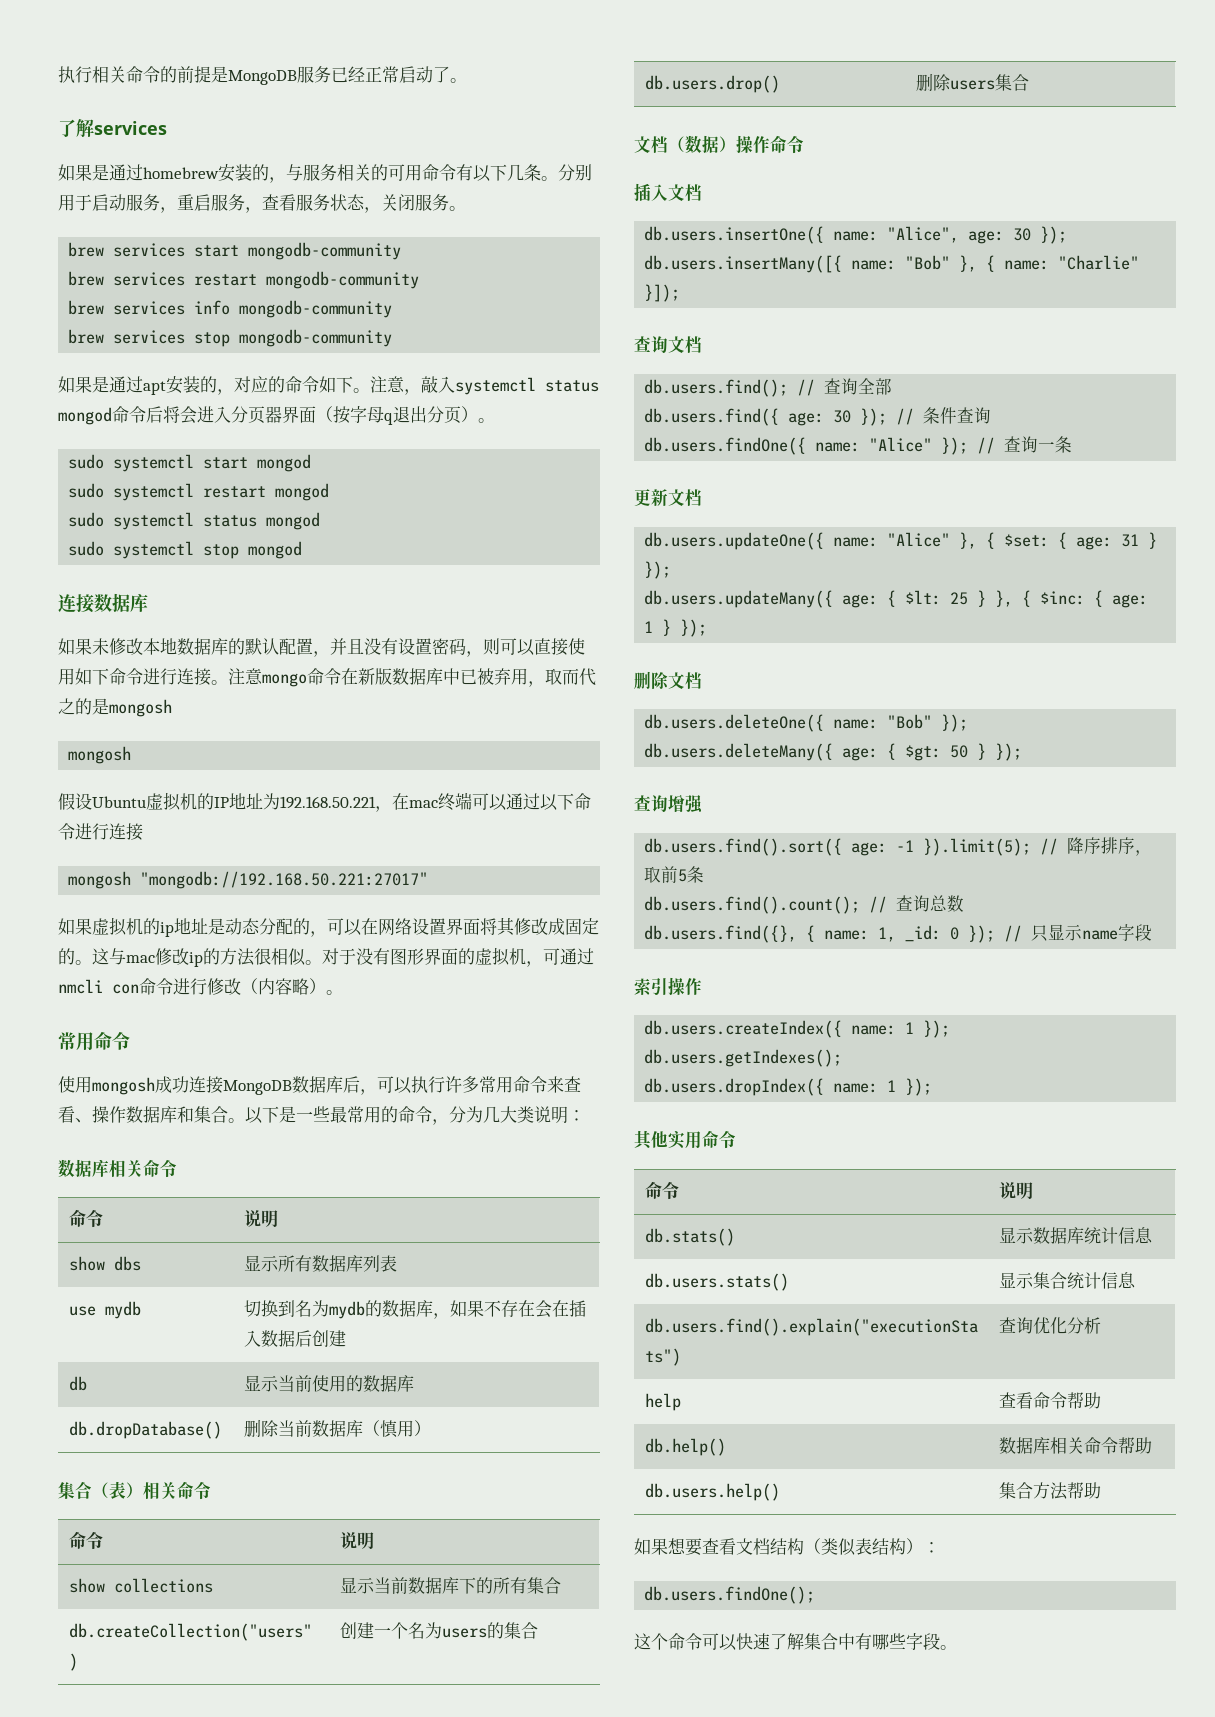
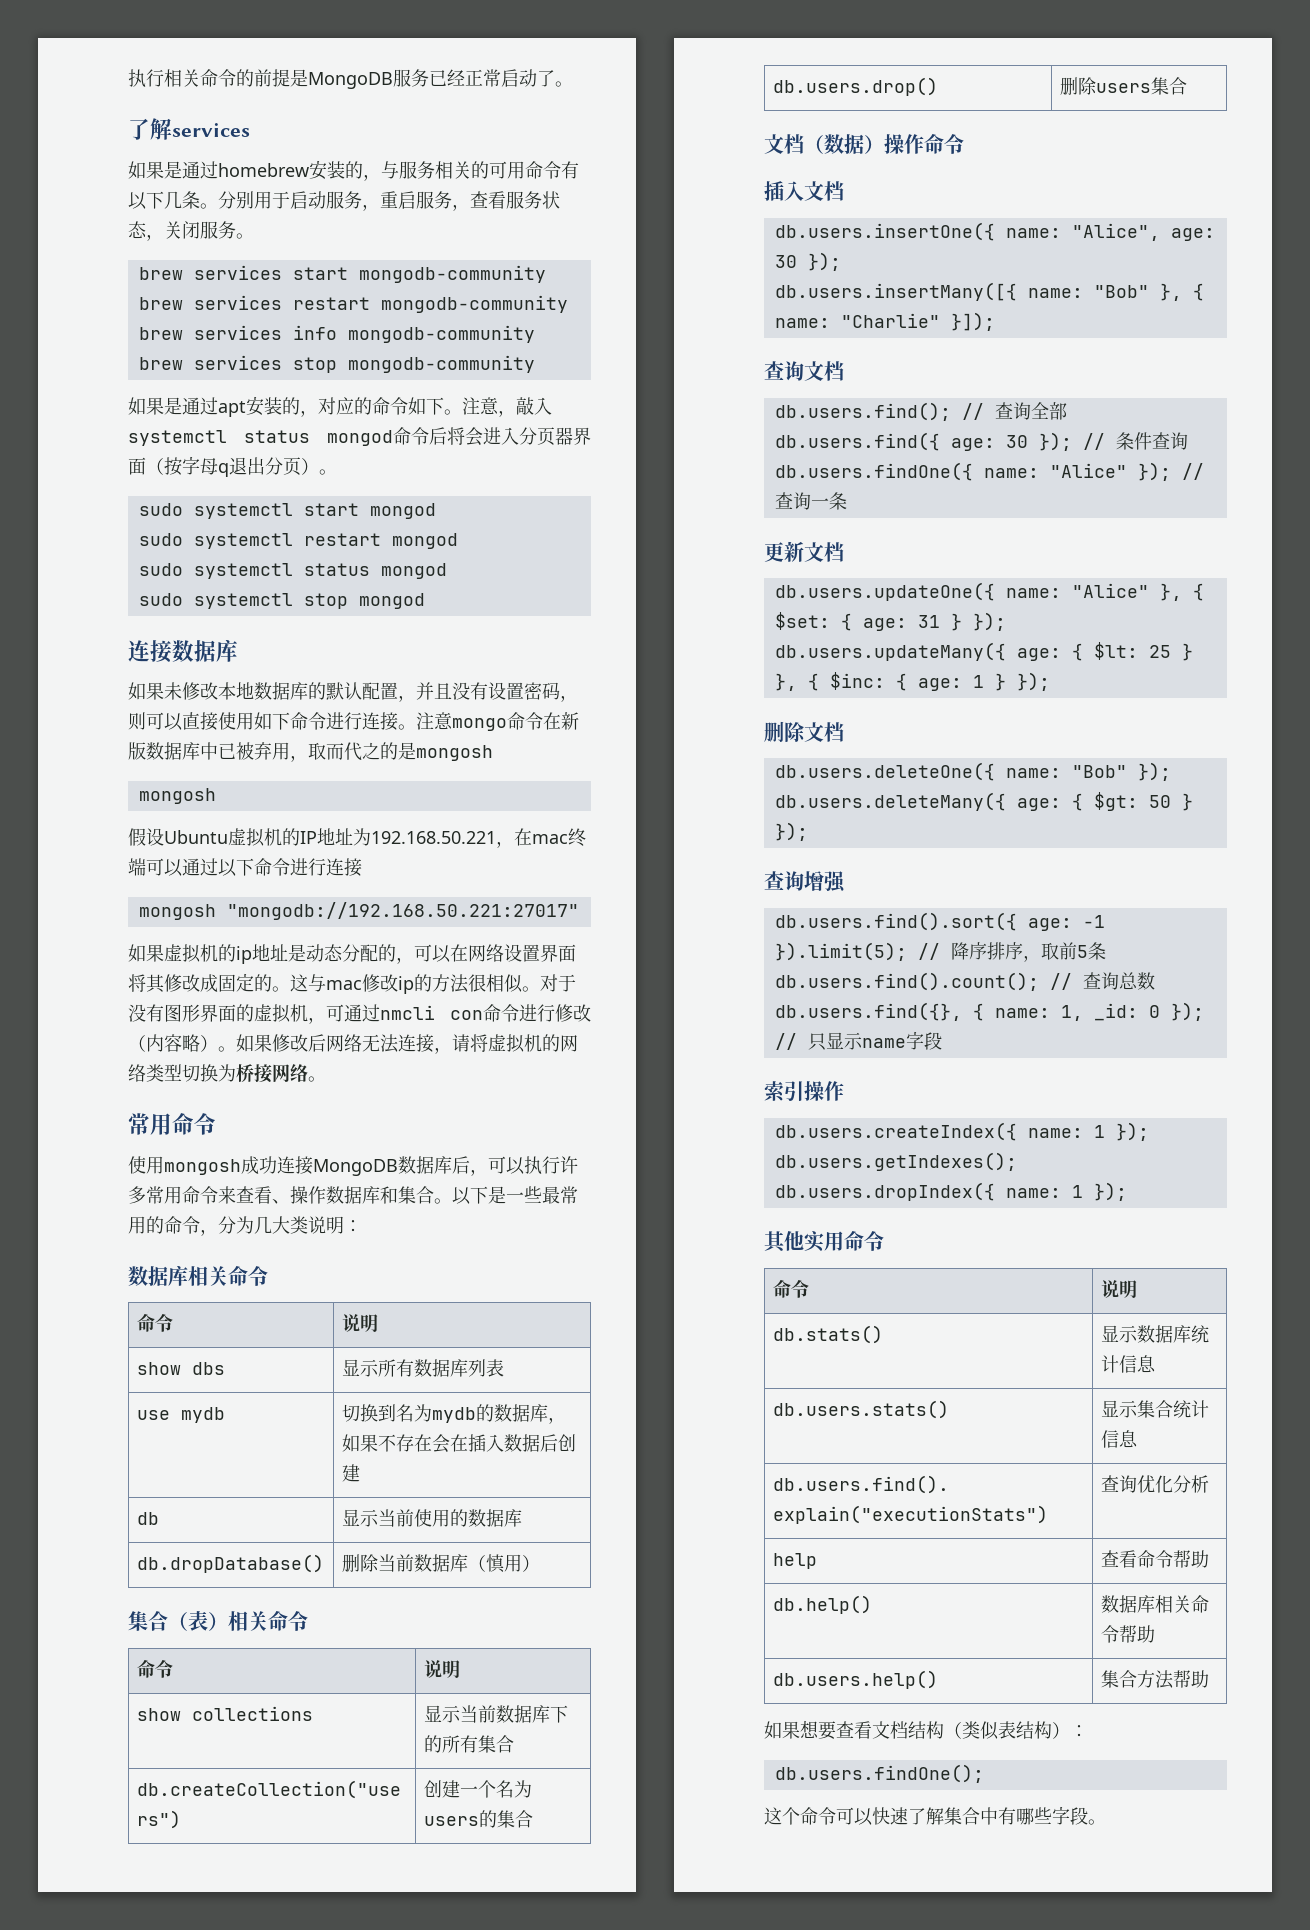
+ 如果修改后网络无法连接，请将虚拟机的网络类型切换为桥接网络。

